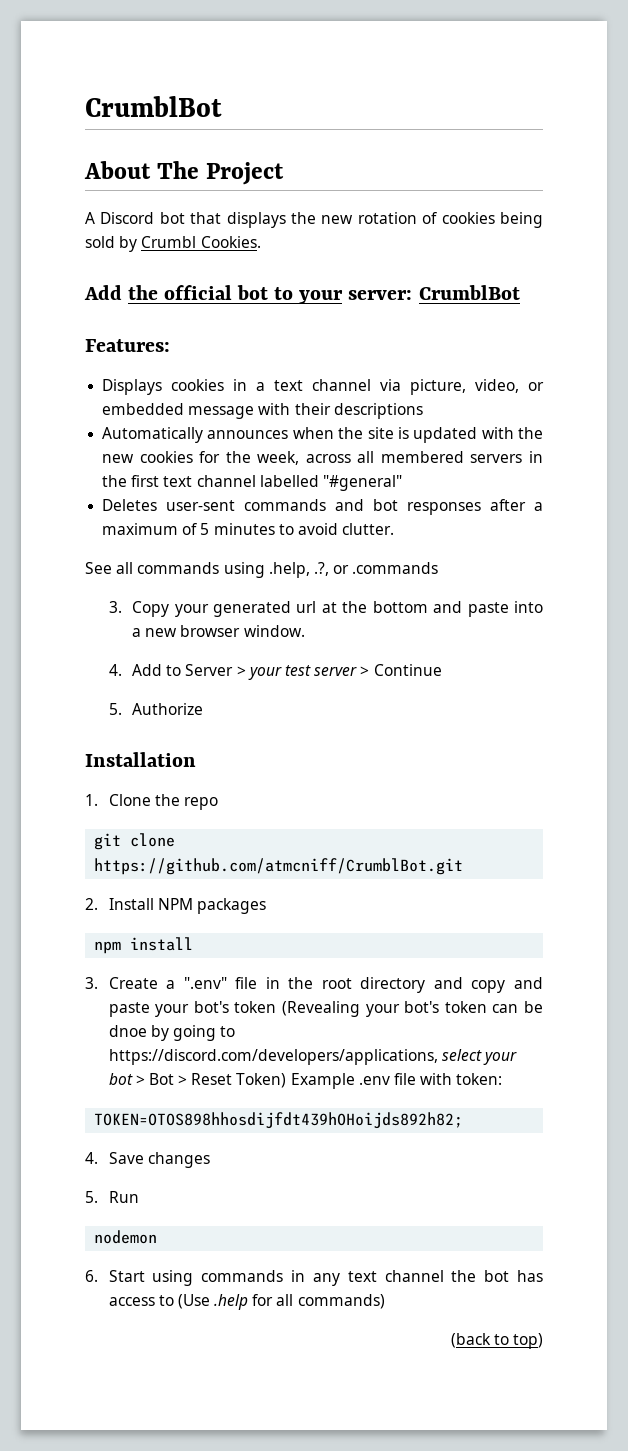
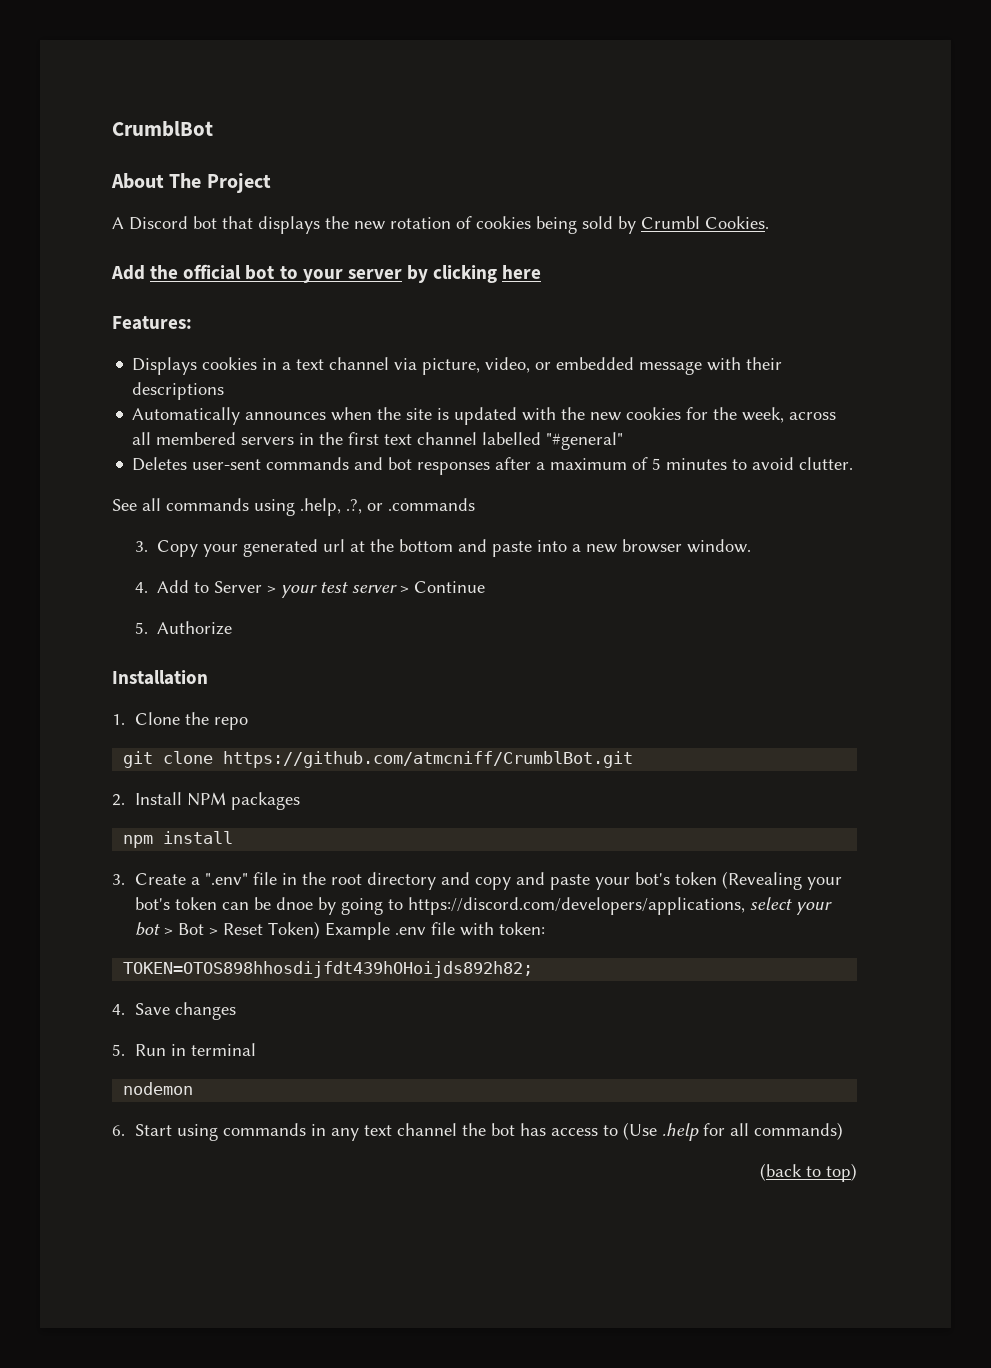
- Add the official bot to your server: CrumblBot
+ Add the official bot to your server by clicking here
- 5. Run
+ 5. Run in terminal

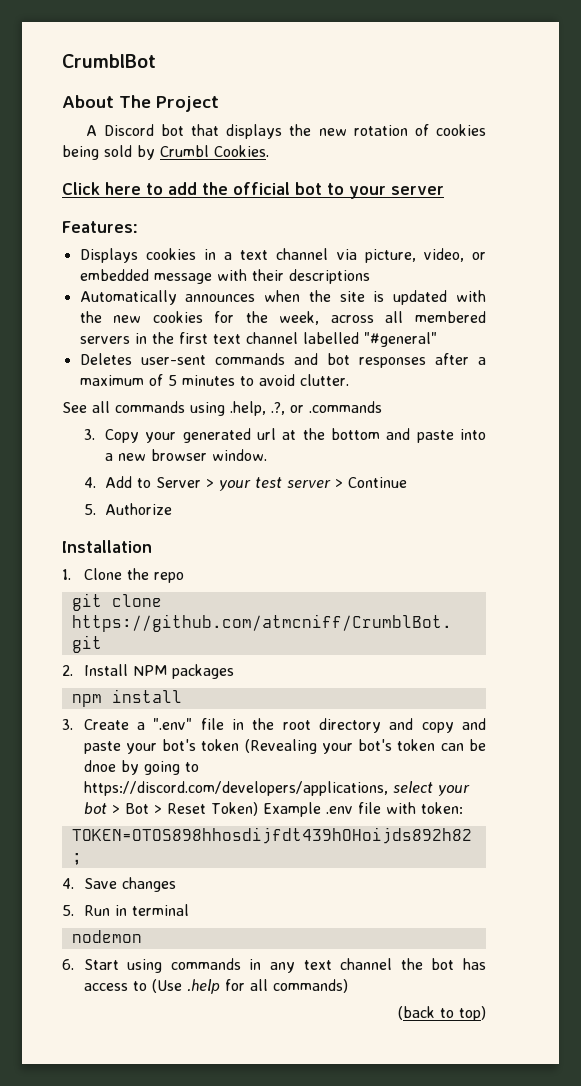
- Add the official bot to your server by clicking here
+ Click here to add the official bot to your server

